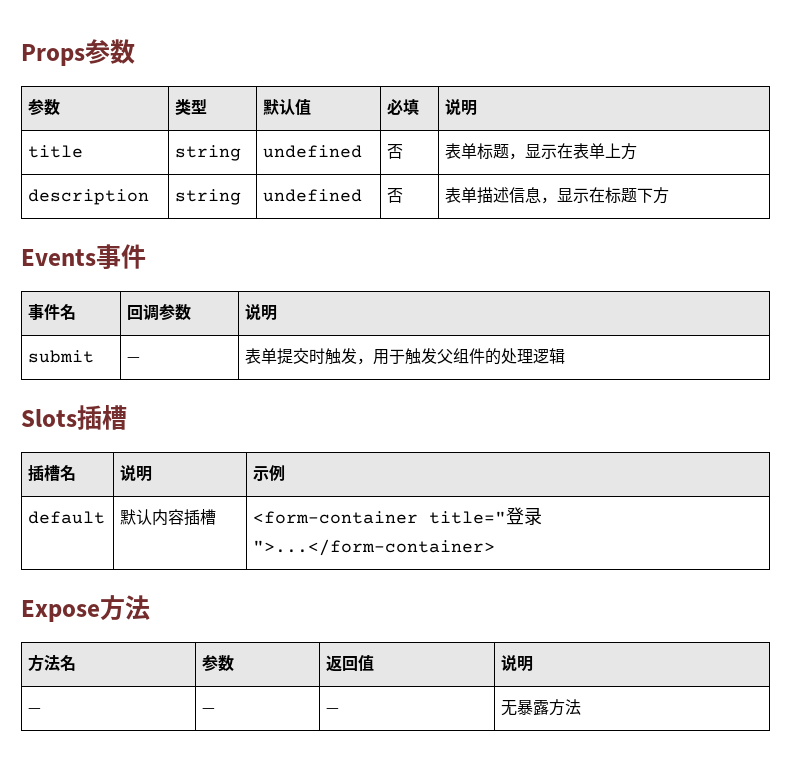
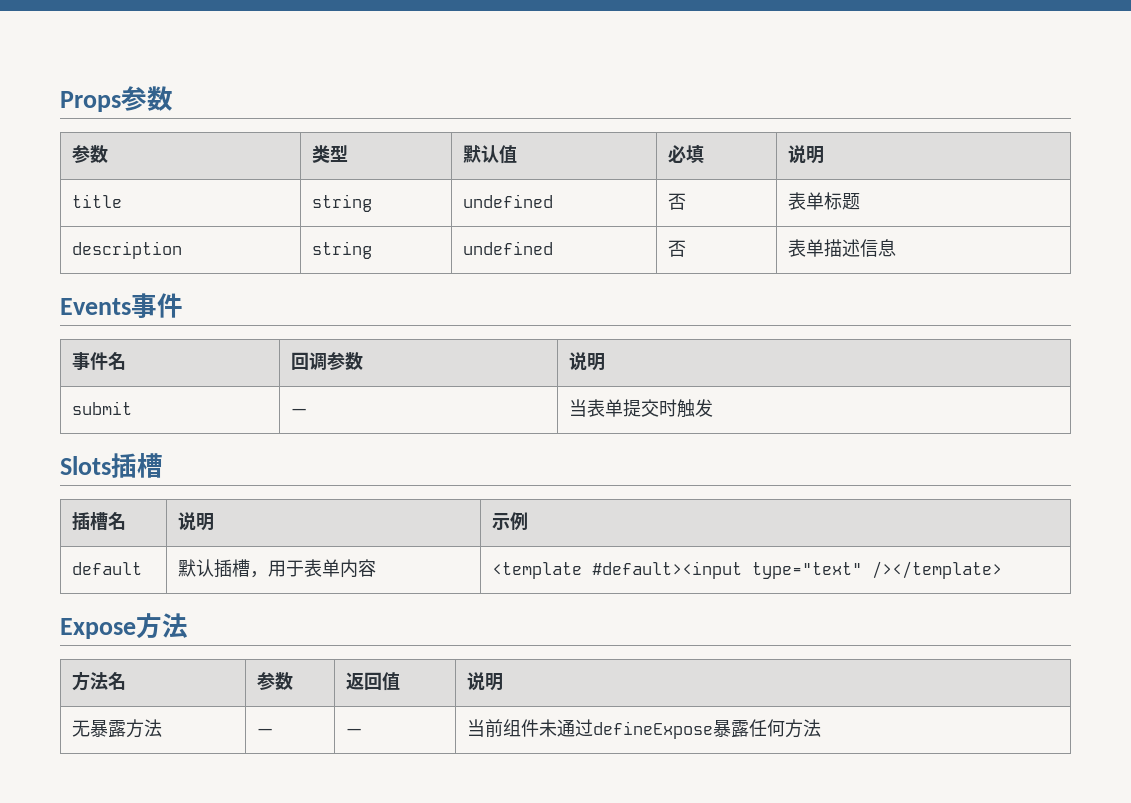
- title | string | undefined | 否 | 表单标题，显示在表单上方
+ title | string | undefined | 否 | 表单标题
- description | string | undefined | 否 | 表单描述信息，显示在标题下方
+ description | string | undefined | 否 | 表单描述信息
- submit | — | 表单提交时触发，用于触发父组件的处理逻辑
+ submit | — | 当表单提交时触发
- default | 默认内容插槽 | <form-container title="登录">...</form-container>
+ default | 默认插槽，用于表单内容 | <template #default><input type="text" /></template>
- — | — | — | 无暴露方法
+ 无暴露方法 | — | — | 当前组件未通过defineExpose暴露任何方法

